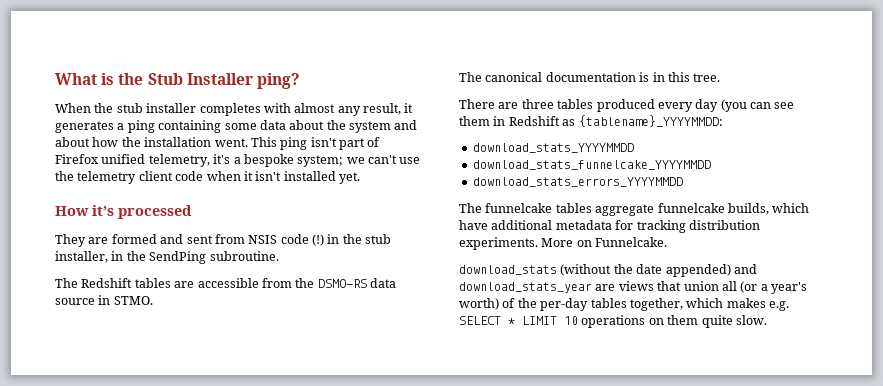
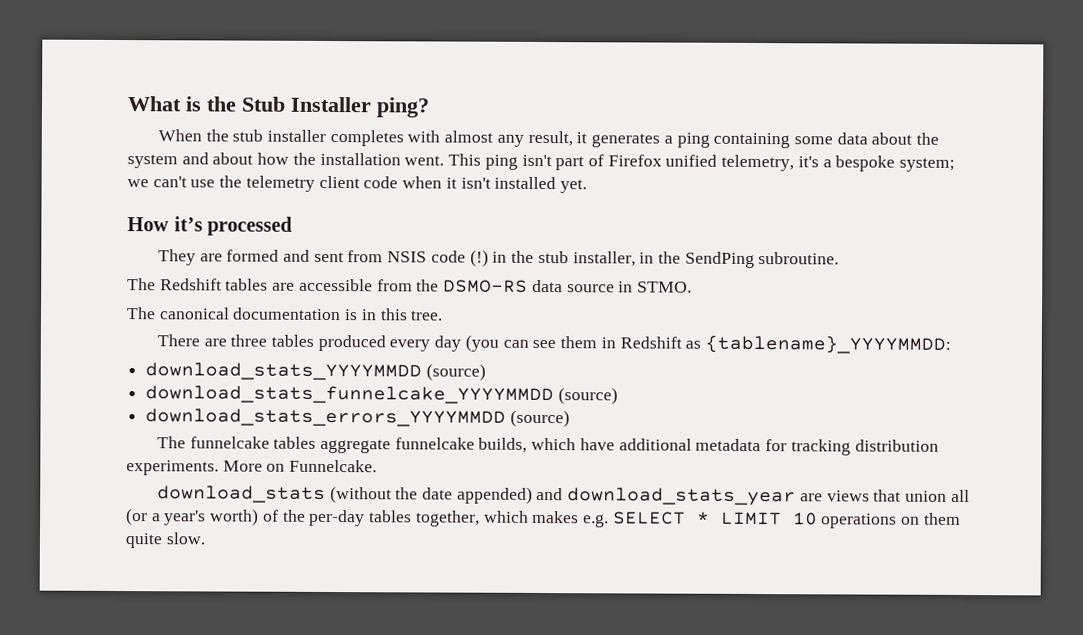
- download_stats_YYYYMMDD
+ download_stats_YYYYMMDD (source)
- download_stats_funnelcake_YYYYMMDD
+ download_stats_funnelcake_YYYYMMDD (source)
- download_stats_errors_YYYYMMDD
+ download_stats_errors_YYYYMMDD (source)

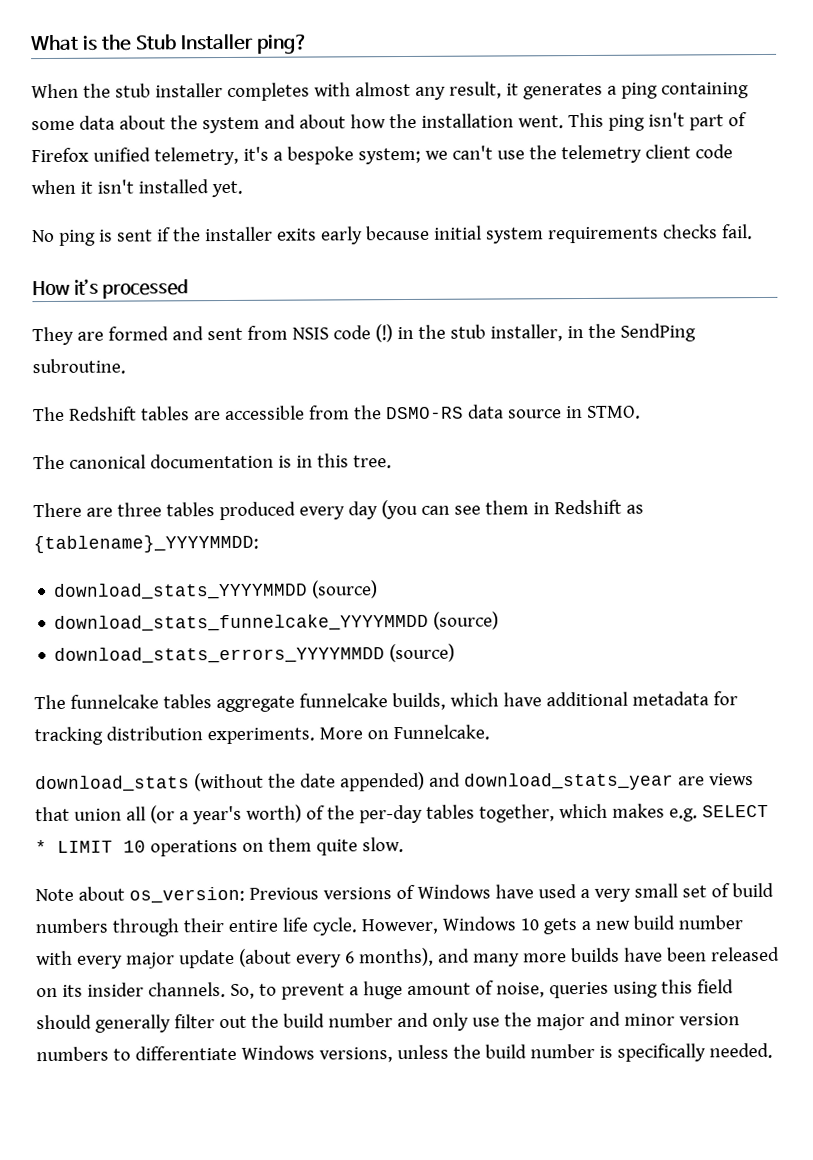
+ No ping is sent if the installer exits early because initial system requirements checks fail.
+ Note about os_version: Previous versions of Windows have used a very small set of build numbers through their entire life cycle. However, Windows 10 gets a new build number with every major update (about every 6 months), and many more builds have been released on its insider channels. So, to prevent a huge amount of noise, queries using this field should generally filter out the build number and only use the major and minor version numbers to differentiate Windows versions, unless the build number is specifically needed.

